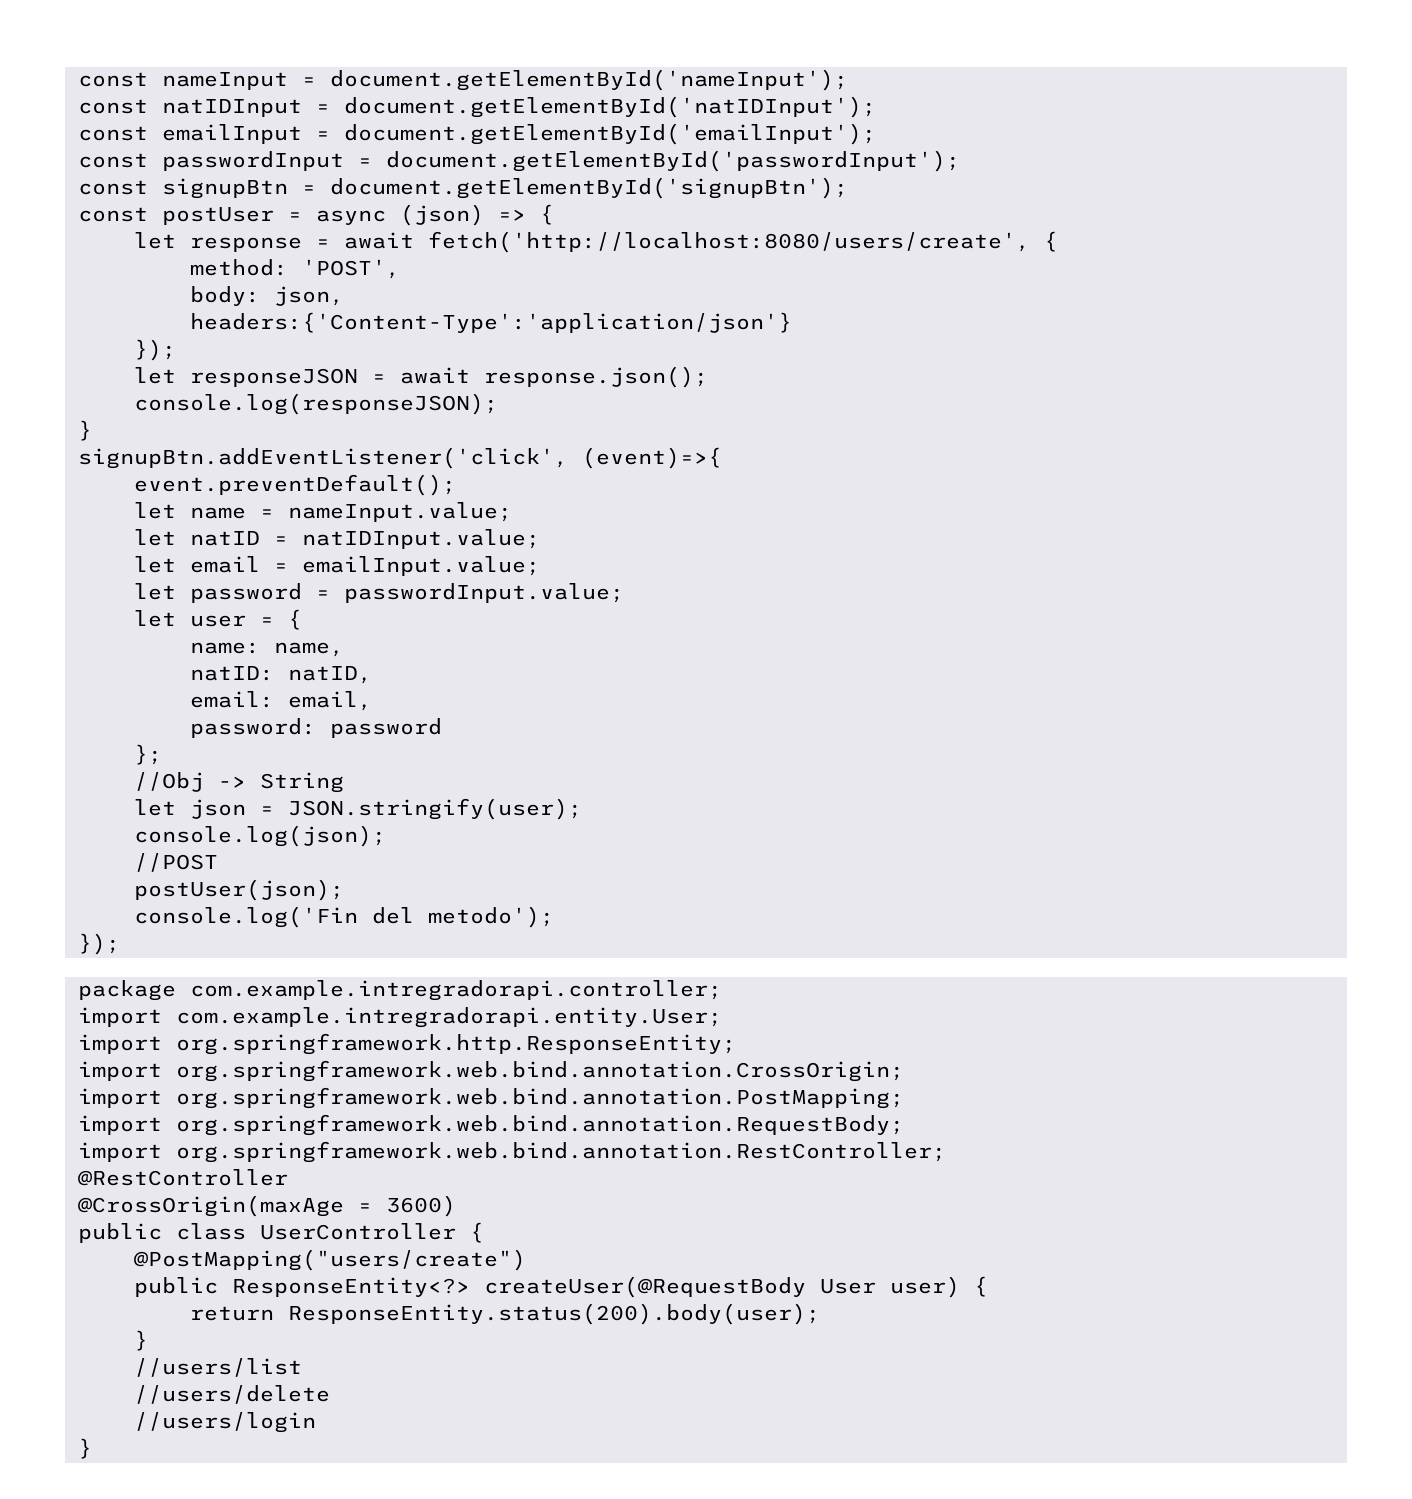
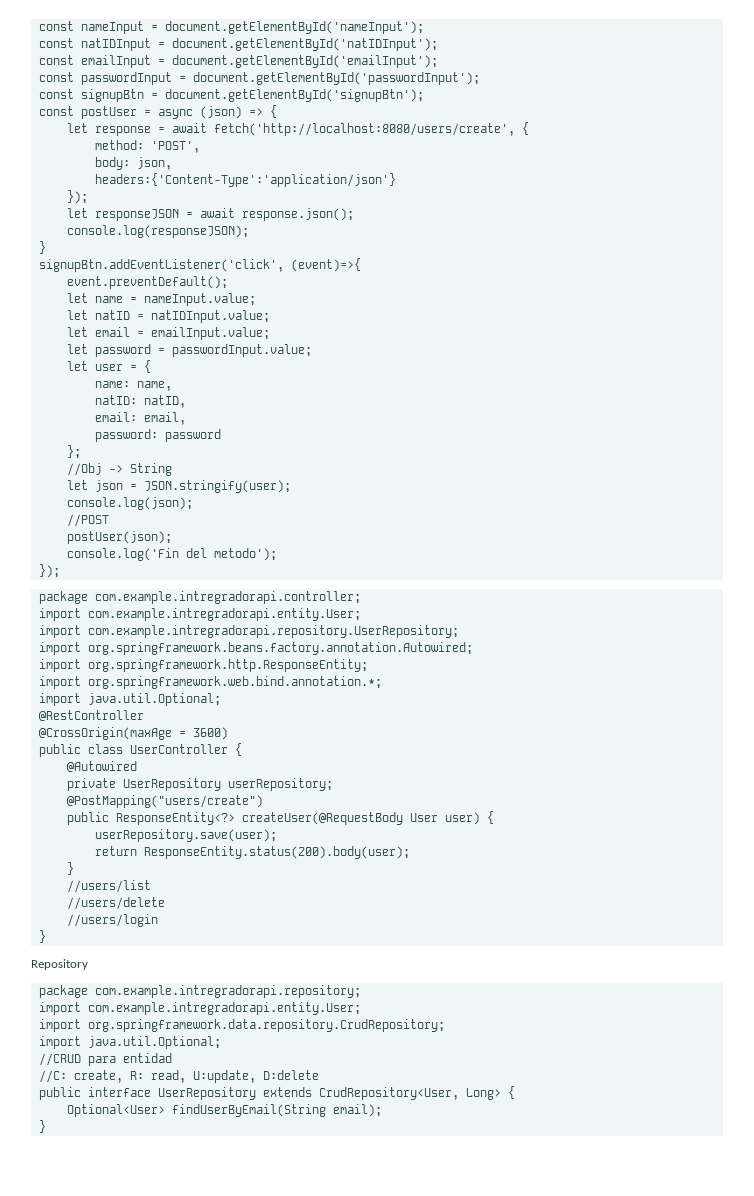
+ import com.example.intregradorapi.repository.UserRepository;
+ import org.springframework.beans.factory.annotation.Autowired;
- import org.springframework.web.bind.annotation.CrossOrigin;
- import org.springframework.web.bind.annotation.PostMapping;
- import org.springframework.web.bind.annotation.RequestBody;
- import org.springframework.web.bind.annotation.RestController;
+ import org.springframework.web.bind.annotation.*;
+ import java.util.Optional;
+ @Autowired
+ private UserRepository userRepository;
+ userRepository.save(user);
+ Repository
+ package com.example.intregradorapi.repository;
+ import com.example.intregradorapi.entity.User;
+ import org.springframework.data.repository.CrudRepository;
+ import java.util.Optional;
+ //CRUD para entidad
+ //C: create, R: read, U:update, D:delete
+ public interface UserRepository extends CrudRepository<User, Long> {
+ Optional<User> findUserByEmail(String email);
+ }

